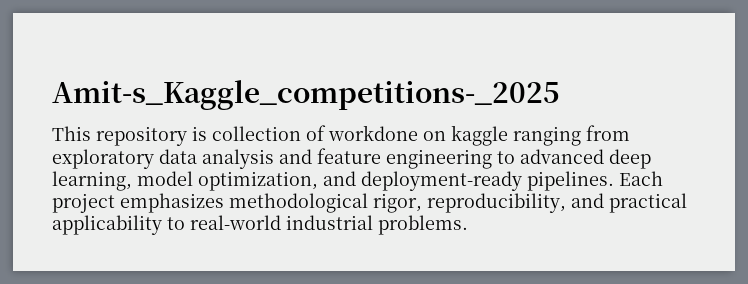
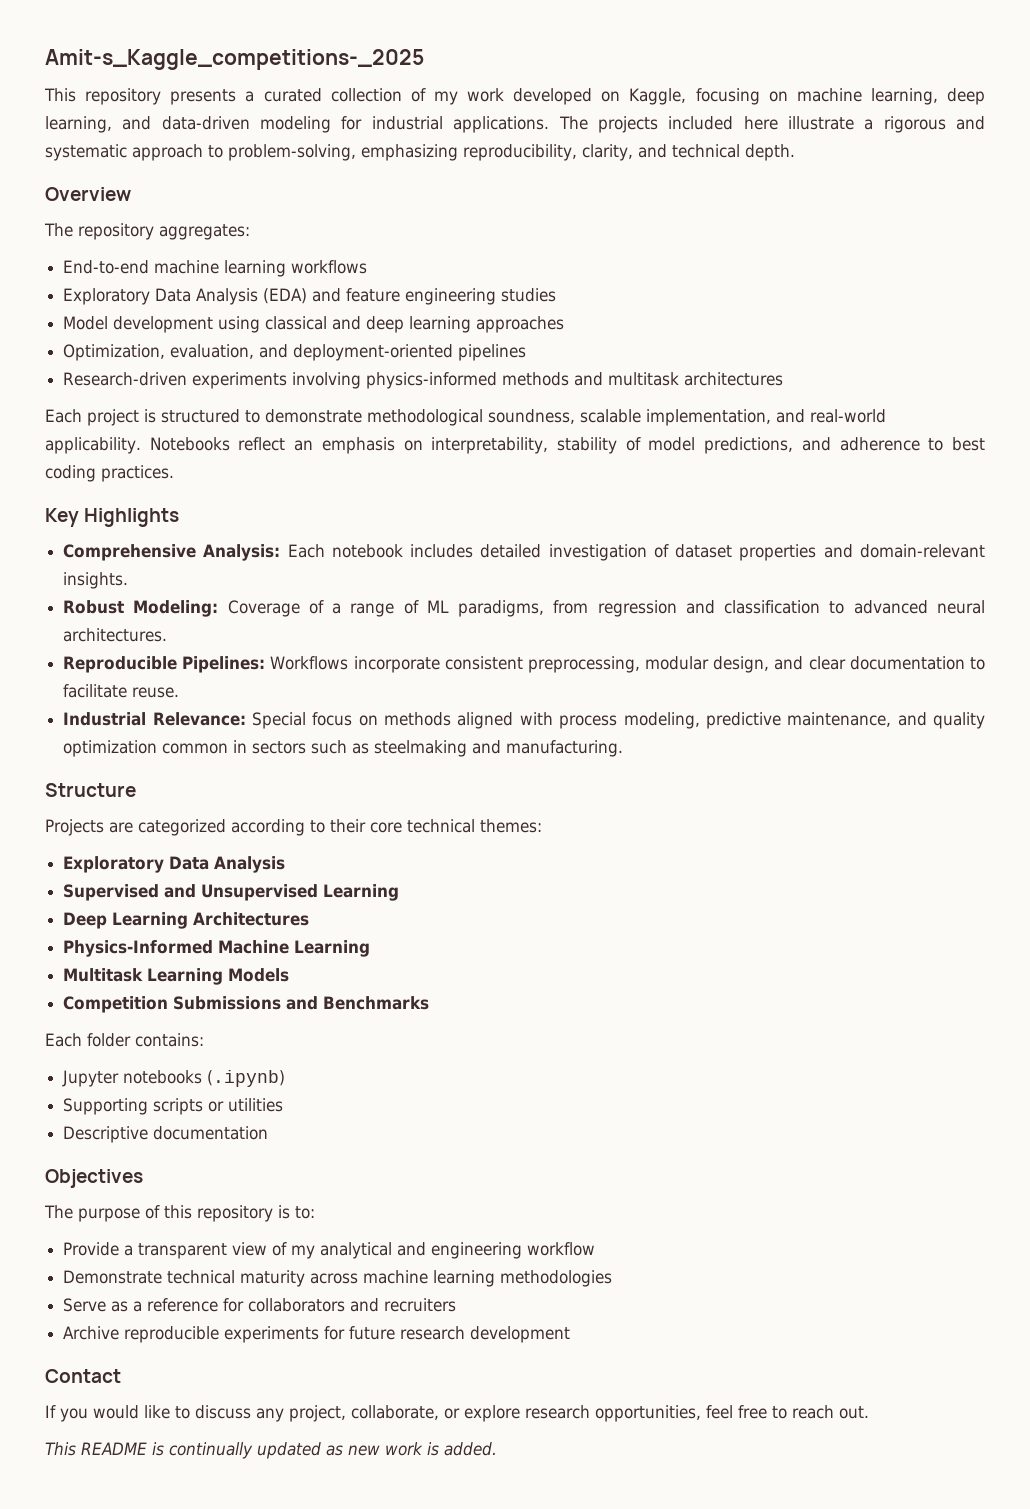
- This repository is collection of workdone on kaggle ranging from exploratory data analysis and feature engineering to advanced deep learning, model optimization, and deployment-ready pipelines. Each project emphasizes methodological rigor, reproducibility, and practical applicability to real-world industrial problems.
+ This repository presents a curated collection of my work developed on Kaggle, focusing on machine learning, deep learning, and data-driven modeling for industrial applications. The projects included here illustrate a rigorous and systematic approach to problem-solving, emphasizing reproducibility, clarity, and technical depth.
+ Overview
+ The repository aggregates:
+ End-to-end machine learning workflows
+ Exploratory Data Analysis (EDA) and feature engineering studies
+ Model development using classical and deep learning approaches
+ Optimization, evaluation, and deployment-oriented pipelines
+ Research-driven experiments involving physics-informed methods and multitask architectures
+ Each project is structured to demonstrate methodological soundness, scalable implementation, and real-world applicability. Notebooks reflect an emphasis on interpretability, stability of model predictions, and adherence to best coding practices.
+ Key Highlights
+ Comprehensive Analysis: Each notebook includes detailed investigation of dataset properties and domain-relevant insights.
+ Robust Modeling: Coverage of a range of ML paradigms, from regression and classification to advanced neural architectures.
+ Reproducible Pipelines: Workflows incorporate consistent preprocessing, modular design, and clear documentation to facilitate reuse.
+ Industrial Relevance: Special focus on methods aligned with process modeling, predictive maintenance, and quality optimization common in sectors such as steelmaking and manufacturing.
+ Structure
+ Projects are categorized according to their core technical themes:
+ Exploratory Data Analysis
+ Supervised and Unsupervised Learning
+ Deep Learning Architectures
+ Physics-Informed Machine Learning
+ Multitask Learning Models
+ Competition Submissions and Benchmarks
+ Each folder contains:
+ Jupyter notebooks (.ipynb)
+ Supporting scripts or utilities
+ Descriptive documentation
+ Objectives
+ The purpose of this repository is to:
+ Provide a transparent view of my analytical and engineering workflow
+ Demonstrate technical maturity across machine learning methodologies
+ Serve as a reference for collaborators and recruiters
+ Archive reproducible experiments for future research development
+ Contact
+ If you would like to discuss any project, collaborate, or explore research opportunities, feel free to reach out.
+ This README is continually updated as new work is added.

